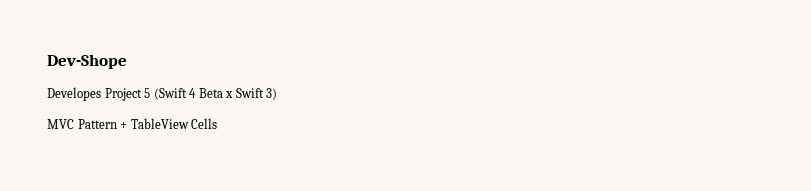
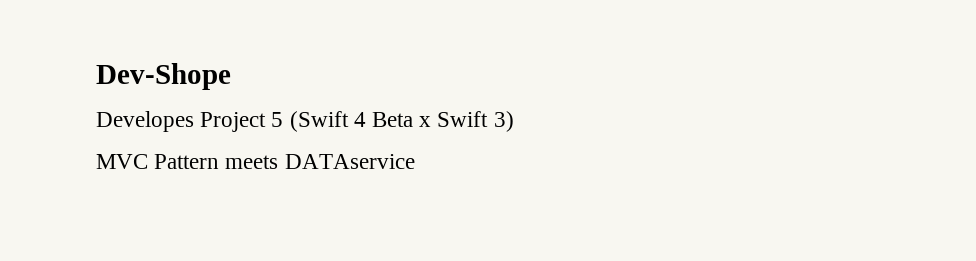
- MVC Pattern + TableView Cells
+ MVC Pattern meets DATAservice

